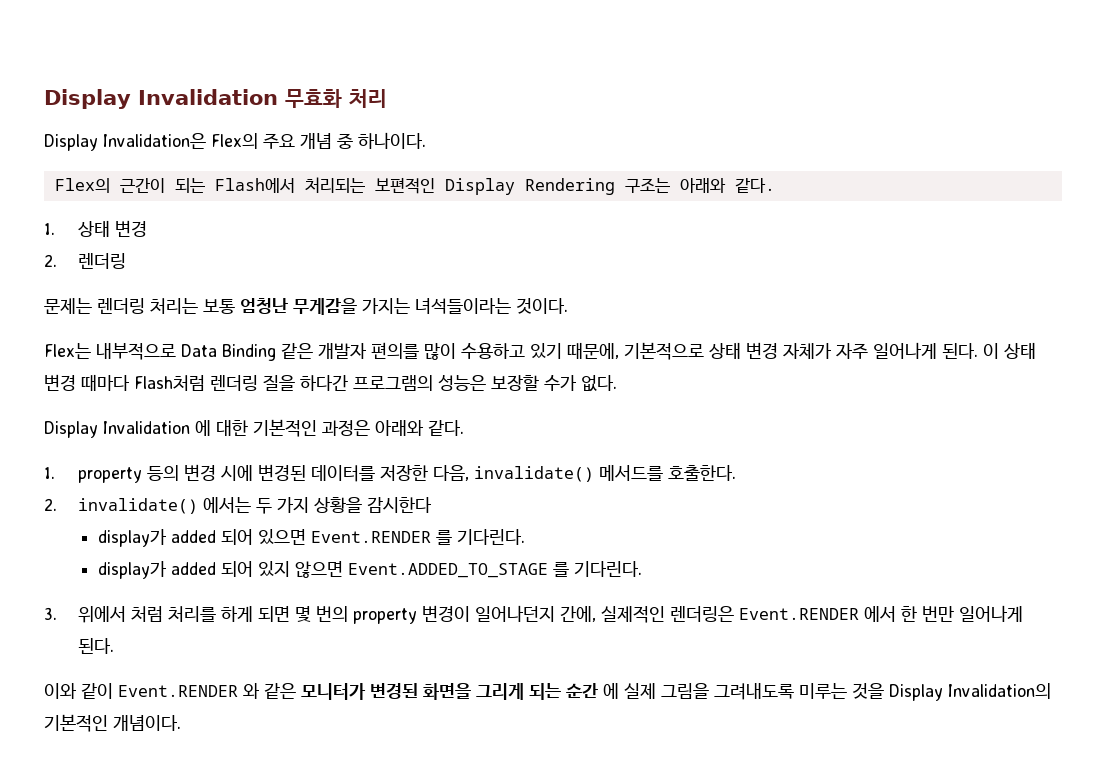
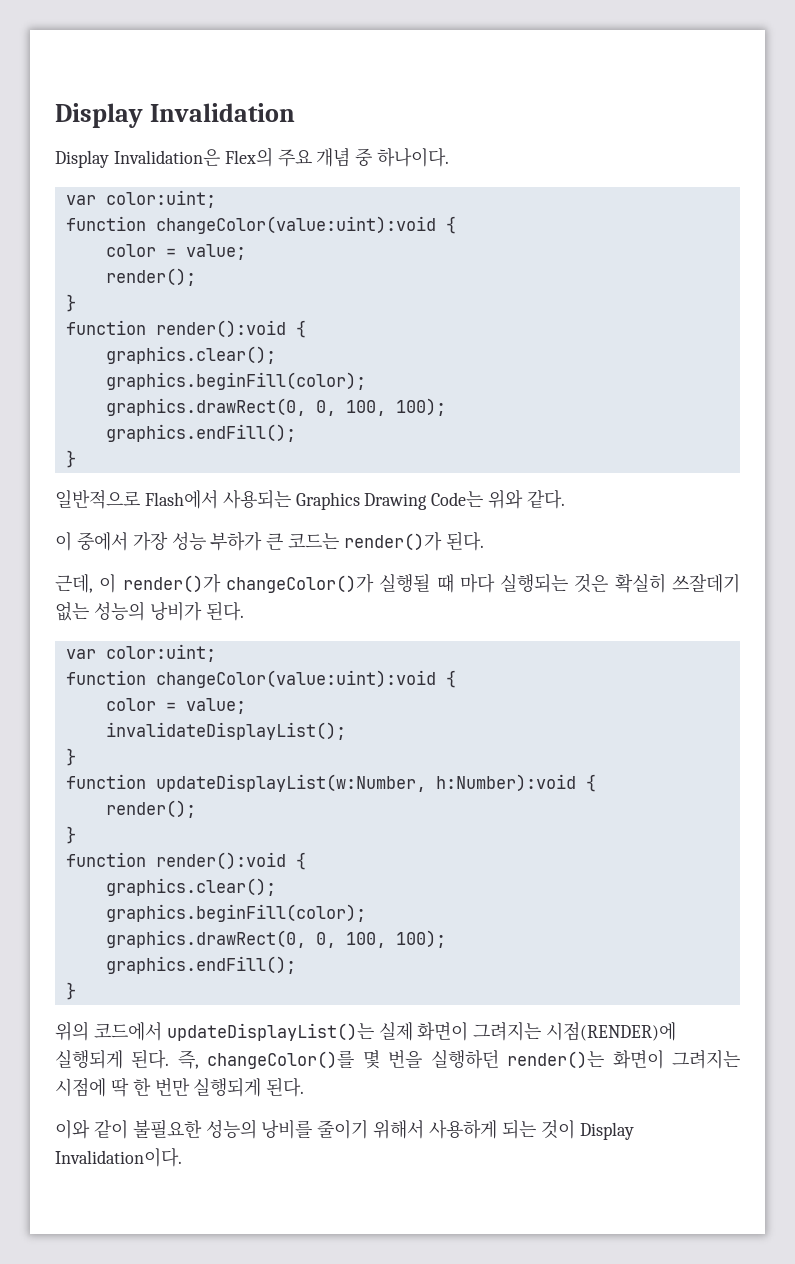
- Display Invalidation 무효화 처리
+ Display Invalidation
  Display Invalidation은 Flex의 주요 개념 중 하나이다.
- Flex의 근간이 되는 Flash에서 처리되는 보편적인 Display Rendering 구조는 아래와 같다.
- 1. 상태 변경
- 2. 렌더링
- 문제는 렌더링 처리는 보통 엄청난 무게감을 가지는 녀석들이라는 것이다.
- Flex는 내부적으로 Data Binding 같은 개발자 편의를 많이 수용하고 있기 때문에, 기본적으로 상태 변경 자체가 자주 일어나게 된다. 이 상태 변경 때마다 Flash처럼 렌더링 질을 하다간 프로그램의 성능은 보장할 수가 없다.
- Display Invalidation 에 대한 기본적인 과정은 아래와 같다.
- 1. property 등의 변경 시에 변경된 데이터를 저장한 다음, invalidate() 메서드를 호출한다.
- 2. invalidate() 에서는 두 가지 상황을 감시한다
- display가 added 되어 있으면 Event.RENDER 를 기다린다.
- display가 added 되어 있지 않으면 Event.ADDED_TO_STAGE 를 기다린다.
- 3. 위에서 처럼 처리를 하게 되면 몇 번의 property 변경이 일어나던지 간에, 실제적인 렌더링은 Event.RENDER 에서 한 번만 일어나게 된다.
+ var color:uint;
+ function changeColor(value:uint):void {
+ color = value;
+ render();
+ }
+ function render():void {
+ graphics.clear();
+ graphics.beginFill(color);
+ graphics.drawRect(0, 0, 100, 100);
+ graphics.endFill();
+ }
+ 일반적으로 Flash에서 사용되는 Graphics Drawing Code는 위와 같다.
+ 이 중에서 가장 성능 부하가 큰 코드는 render()가 된다.
+ 근데, 이 render()가 changeColor()가 실행될 때 마다 실행되는 것은 확실히 쓰잘데기 없는 성능의 낭비가 된다.
+ var color:uint;
+ function changeColor(value:uint):void {
+ color = value;
+ invalidateDisplayList();
+ }
+ function updateDisplayList(w:Number, h:Number):void {
+ render();
+ }
+ function render():void {
+ graphics.clear();
+ graphics.beginFill(color);
+ graphics.drawRect(0, 0, 100, 100);
+ graphics.endFill();
+ }
+ 위의 코드에서 updateDisplayList()는 실제 화면이 그려지는 시점(RENDER)에 실행되게 된다. 즉, changeColor()를 몇 번을 실행하던 render()는 화면이 그려지는 시점에 딱 한 번만 실행되게 된다.
- 이와 같이 Event.RENDER 와 같은 모니터가 변경된 화면을 그리게 되는 순간 에 실제 그림을 그려내도록 미루는 것을 Display Invalidation의 기본적인 개념이다.
+ 이와 같이 불필요한 성능의 낭비를 줄이기 위해서 사용하게 되는 것이 Display Invalidation이다.

